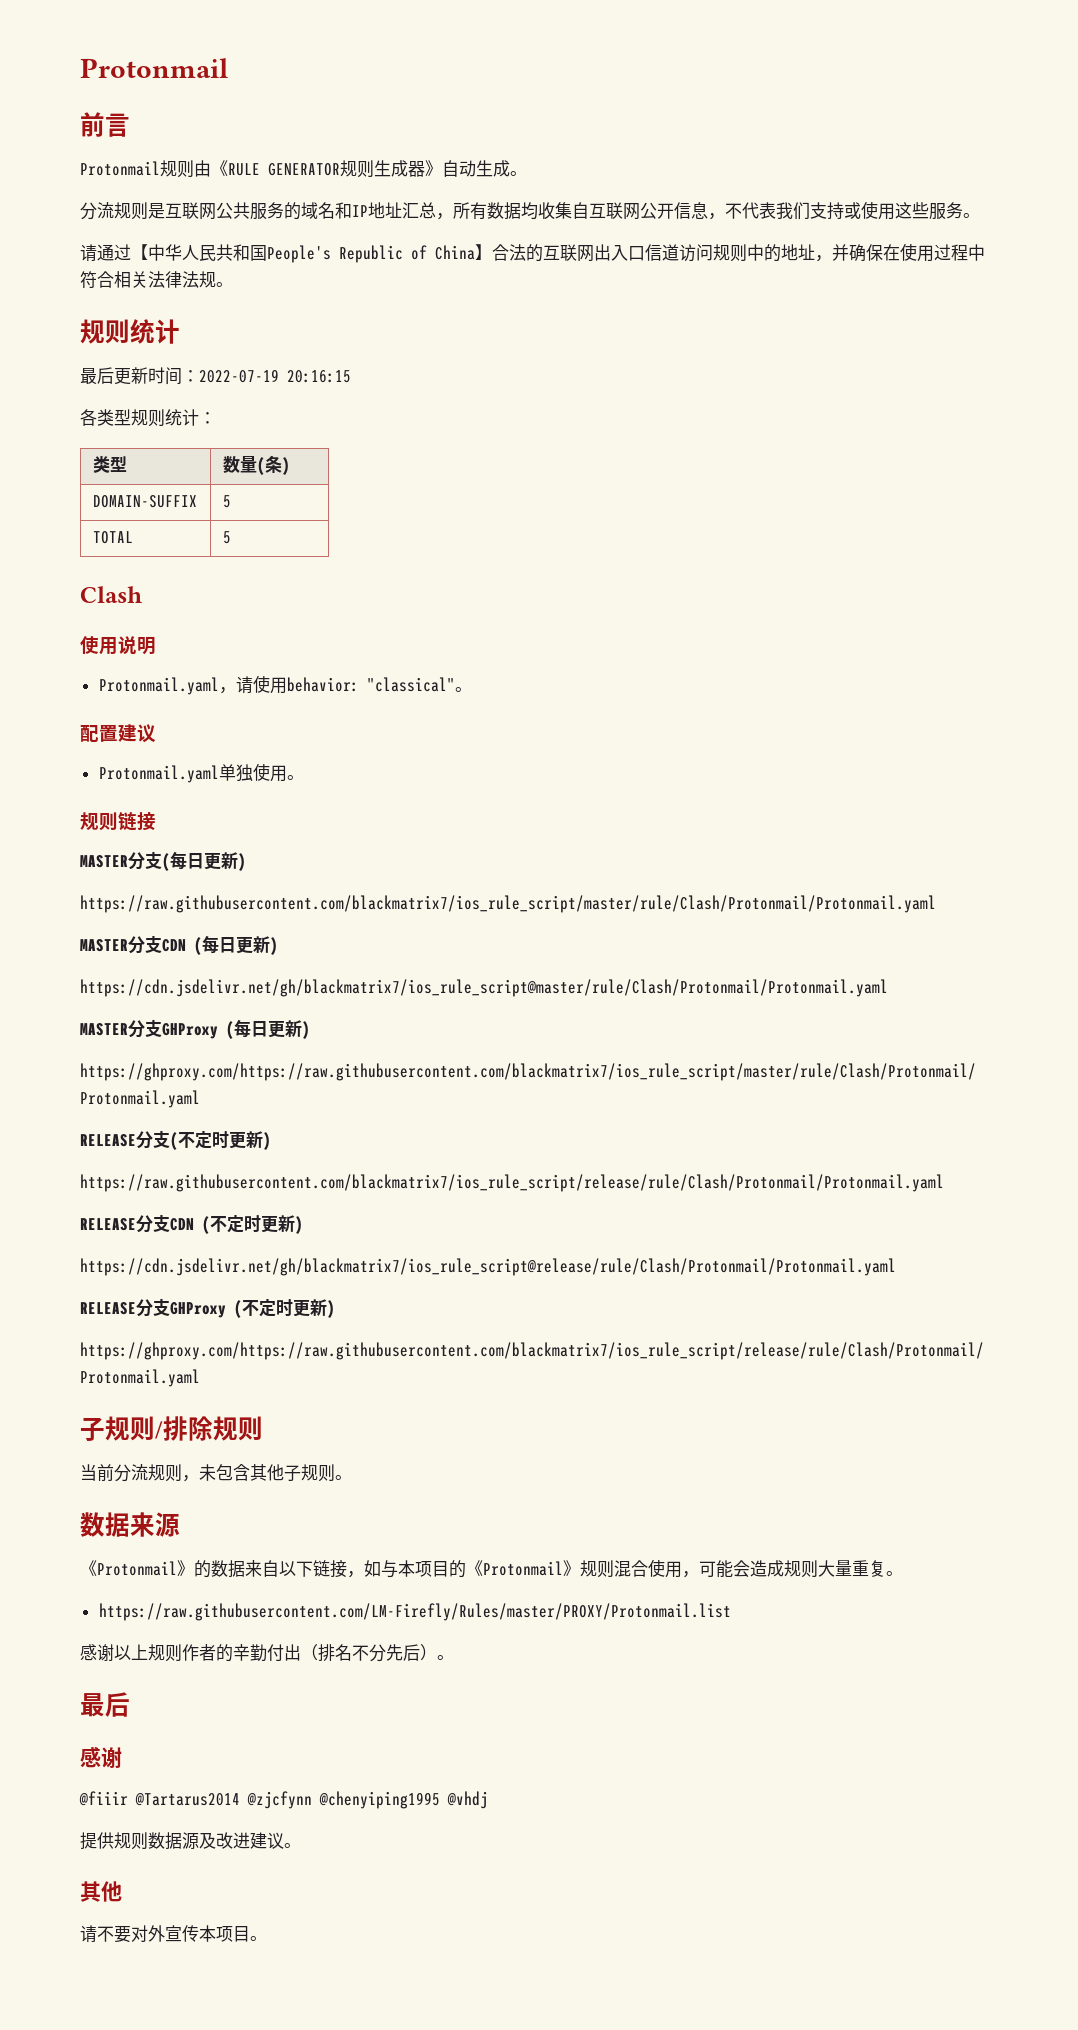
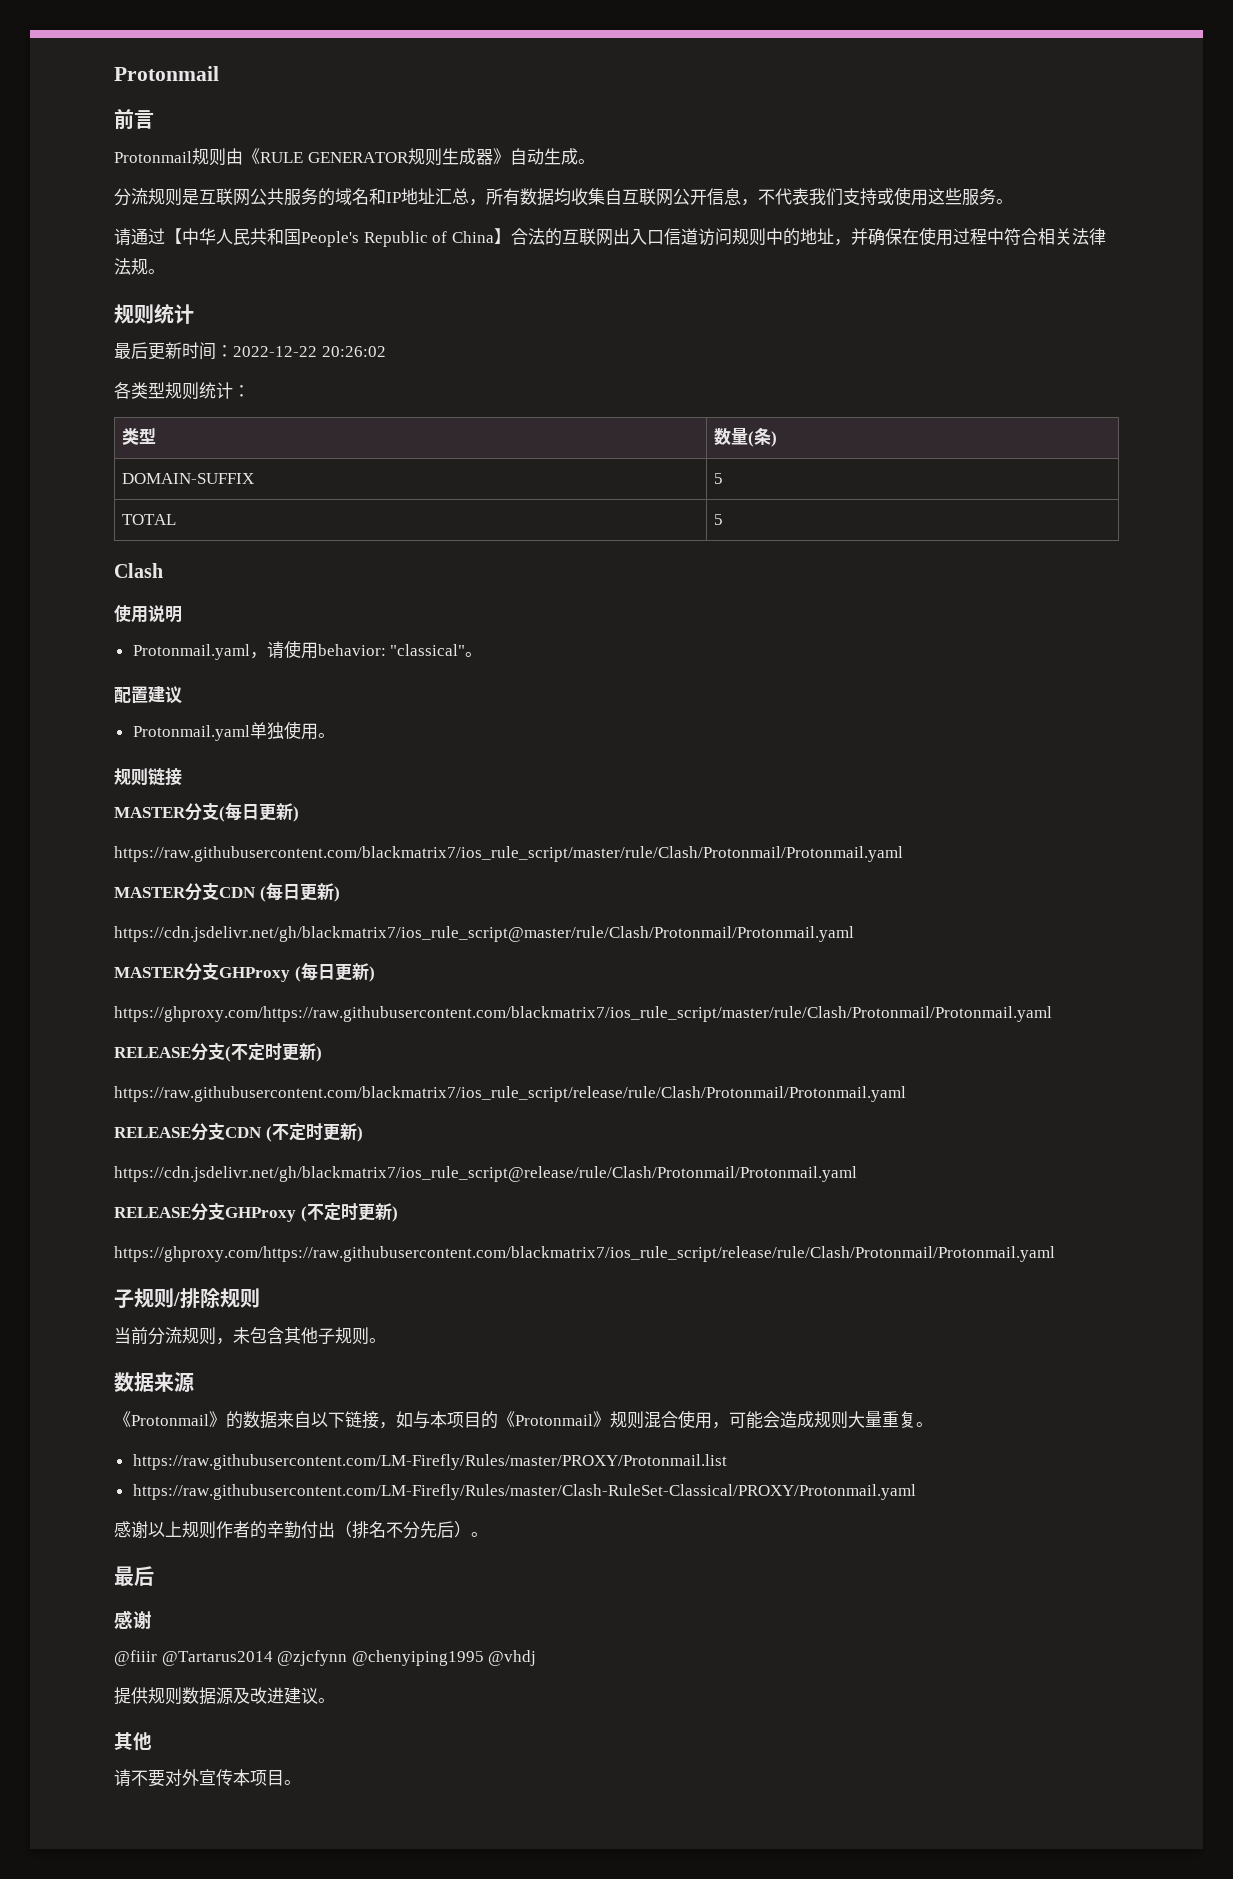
- 最后更新时间：2022-07-19 20:16:15
+ 最后更新时间：2022-12-22 20:26:02
+ https://raw.githubusercontent.com/LM-Firefly/Rules/master/Clash-RuleSet-Classical/PROXY/Protonmail.yaml

